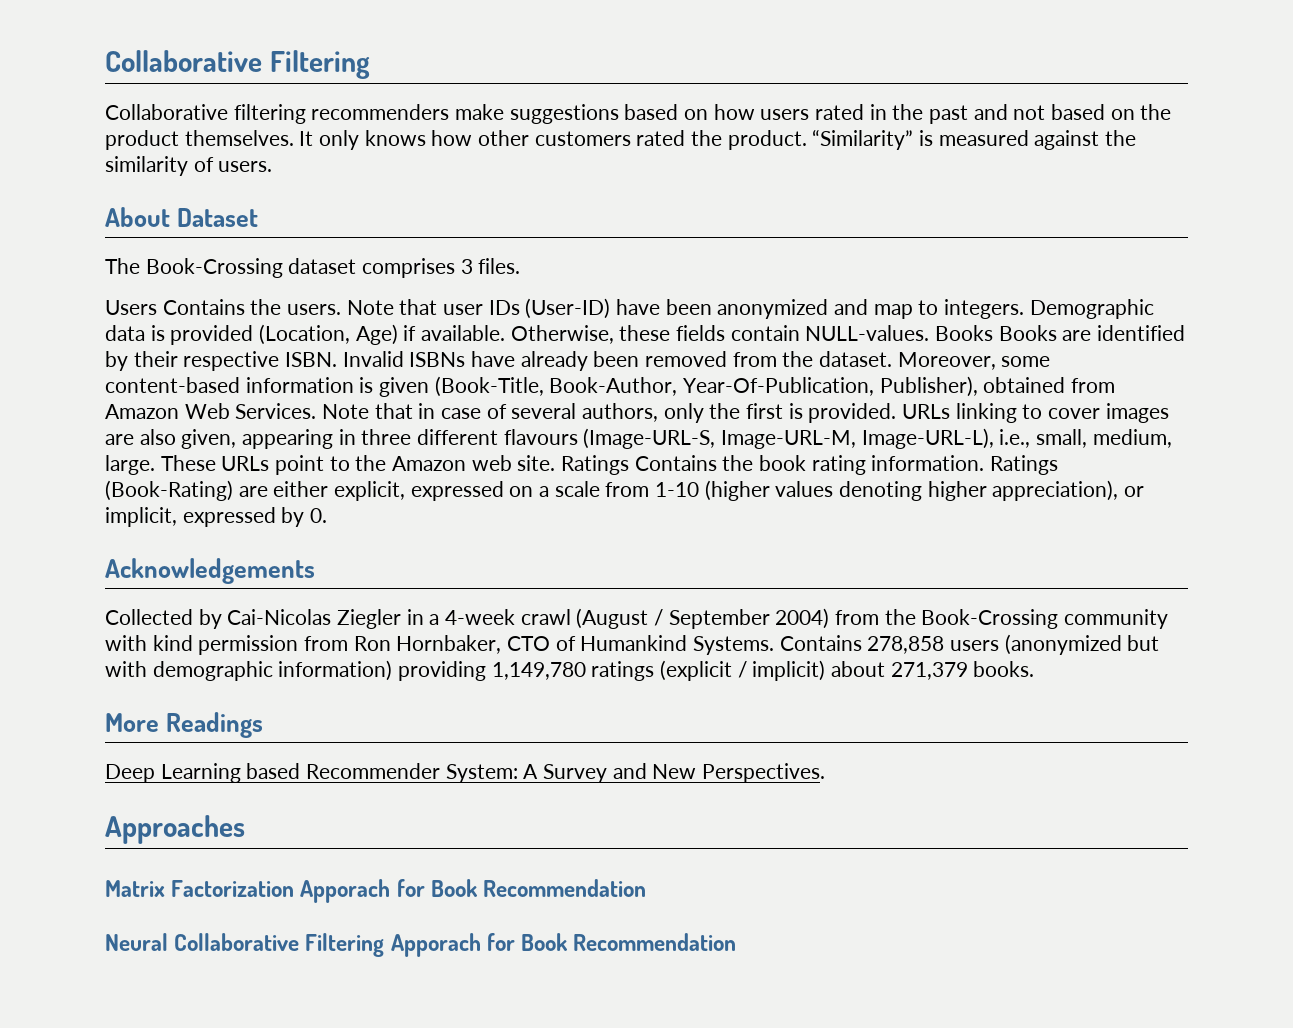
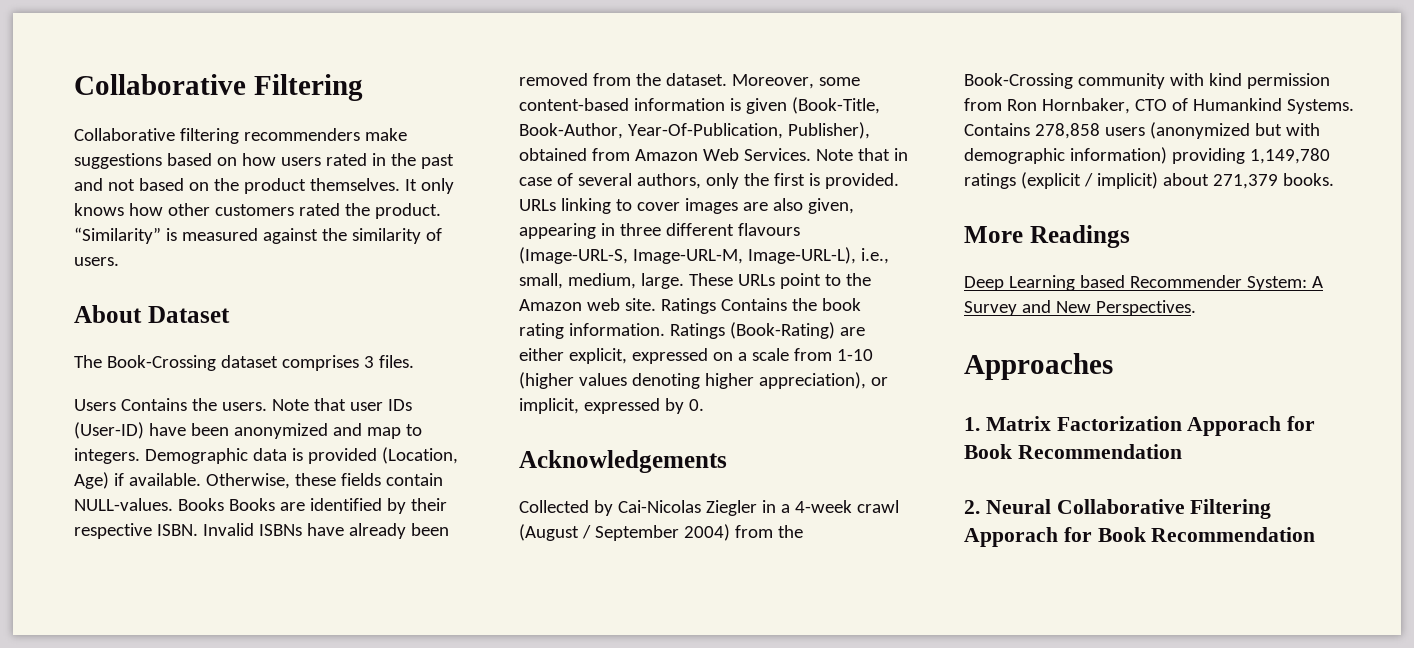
- Matrix Factorization Apporach for Book Recommendation
+ 1. Matrix Factorization Apporach for Book Recommendation
- Neural Collaborative Filtering Apporach for Book Recommendation
+ 2. Neural Collaborative Filtering Apporach for Book Recommendation

